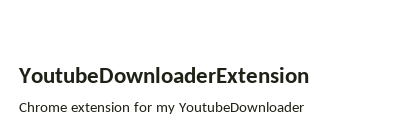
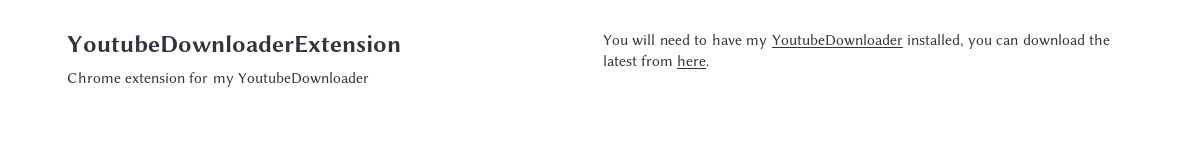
+ You will need to have my YoutubeDownloader installed, you can download the latest from here.

